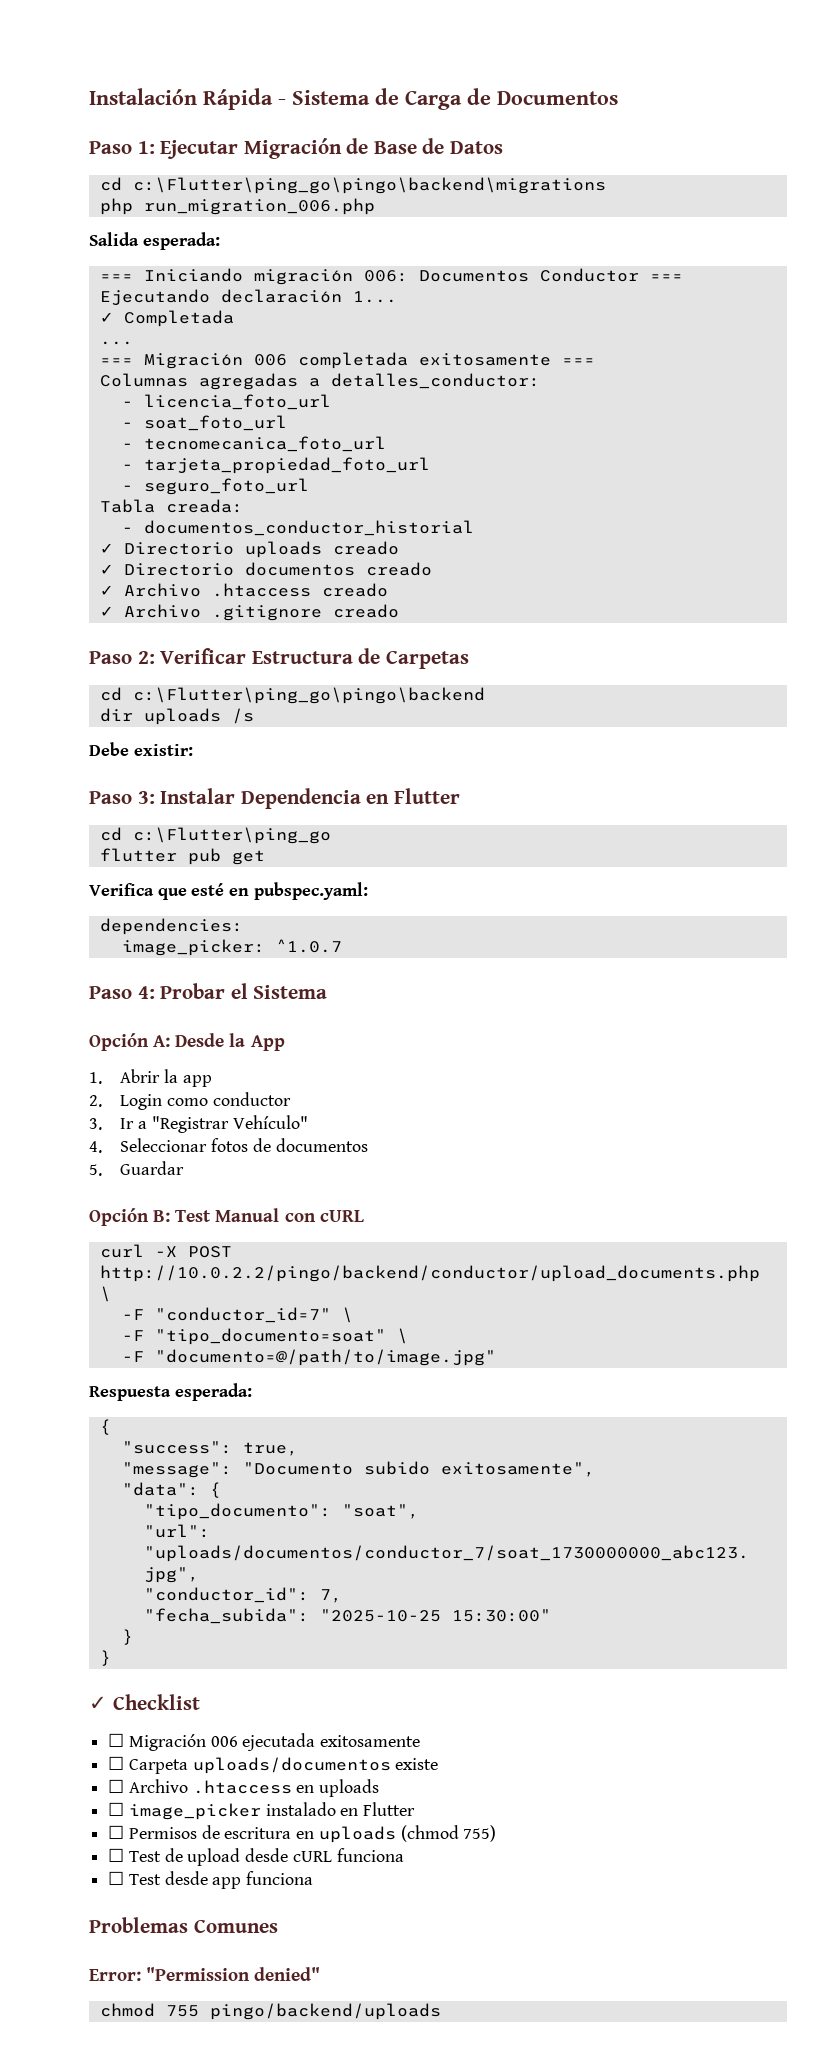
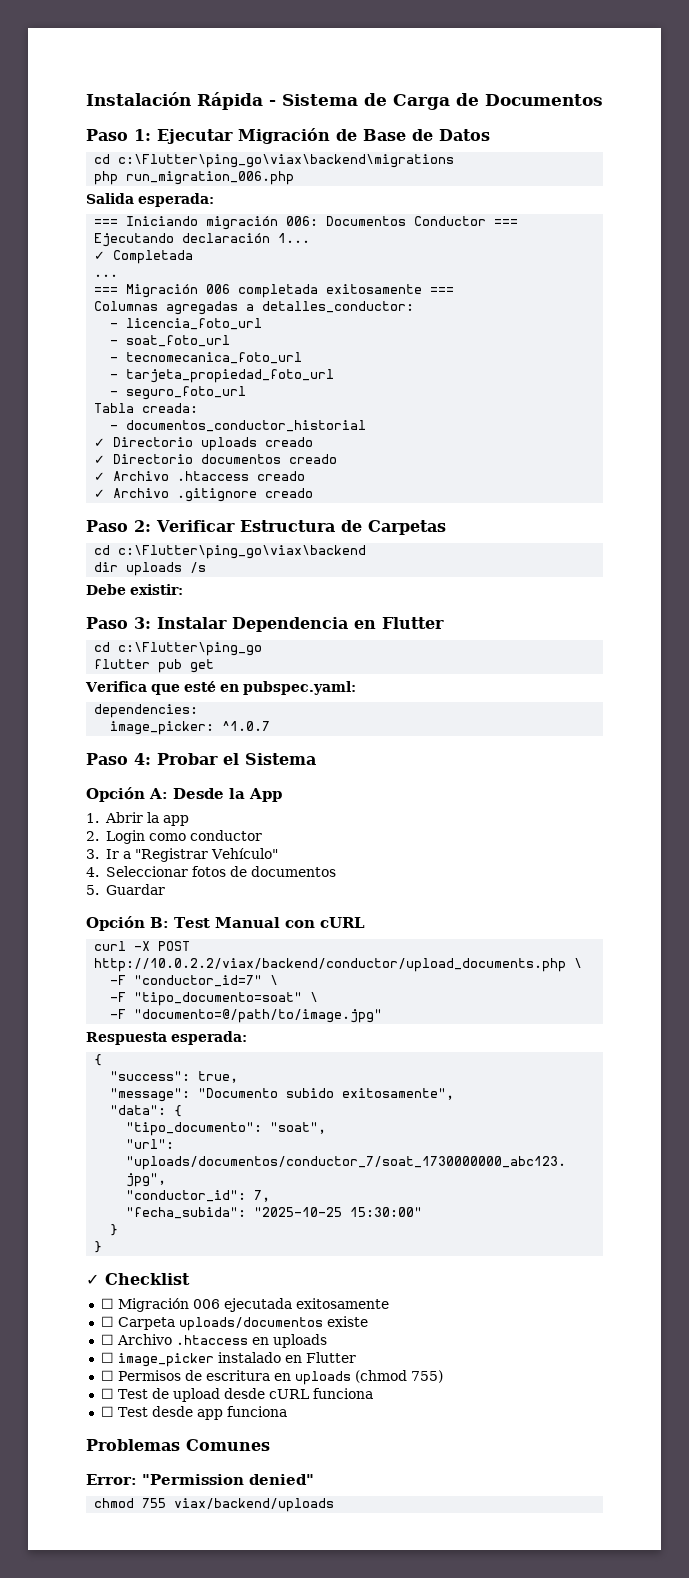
- cd c:\Flutter\ping_go\pingo\backend\migrations
+ cd c:\Flutter\ping_go\viax\backend\migrations
- cd c:\Flutter\ping_go\pingo\backend
+ cd c:\Flutter\ping_go\viax\backend
- curl -X POST http://10.0.2.2/pingo/backend/conductor/upload_documents.php \
+ curl -X POST http://10.0.2.2/viax/backend/conductor/upload_documents.php \
- chmod 755 pingo/backend/uploads
+ chmod 755 viax/backend/uploads

